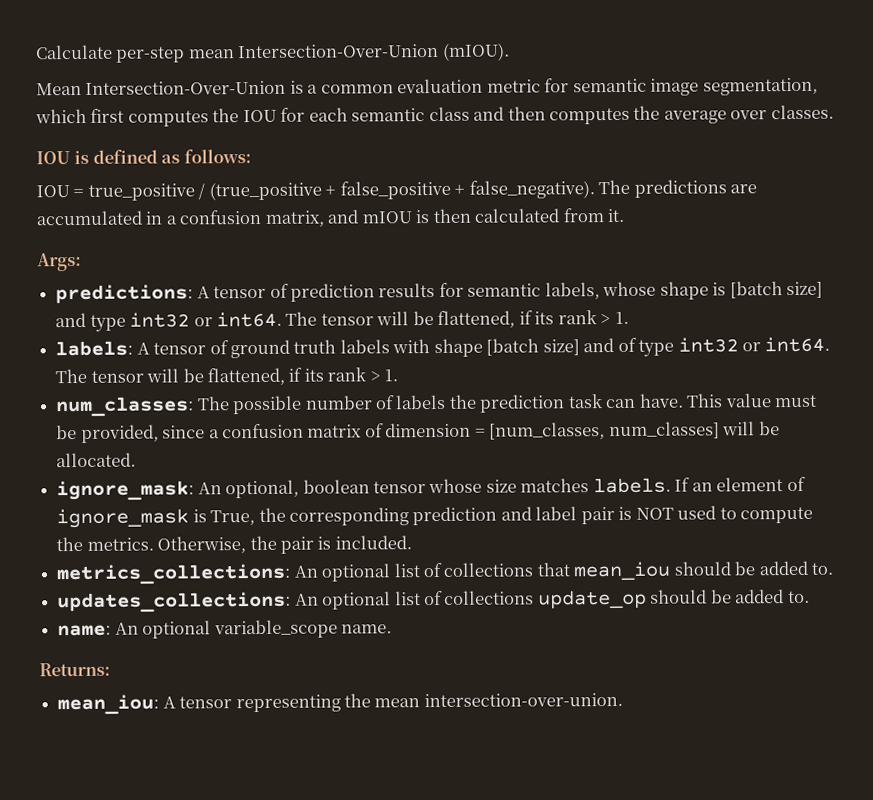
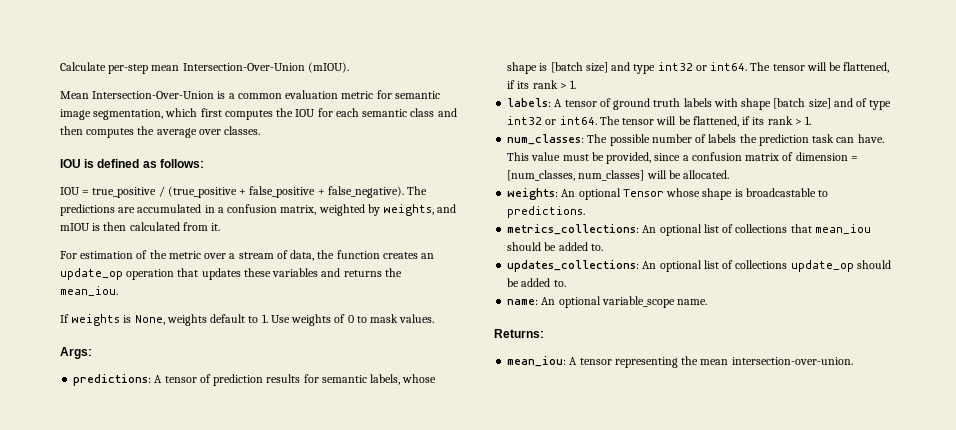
- The predictions are accumulated in a confusion matrix, and mIOU is then calculated from it.
+ The predictions are accumulated in a confusion matrix, weighted by weights, and mIOU is then calculated from it.
+ For estimation of the metric over a stream of data, the function creates an update_op operation that updates these variables and returns the mean_iou.
+ If weights is None, weights default to 1. Use weights of 0 to mask values.
- ignore_mask: An optional, boolean tensor whose size matches labels. If an element of ignore_mask is True, the corresponding prediction and label pair is NOT used to compute the metrics. Otherwise, the pair is included.
+ weights: An optional Tensor whose shape is broadcastable to predictions.

